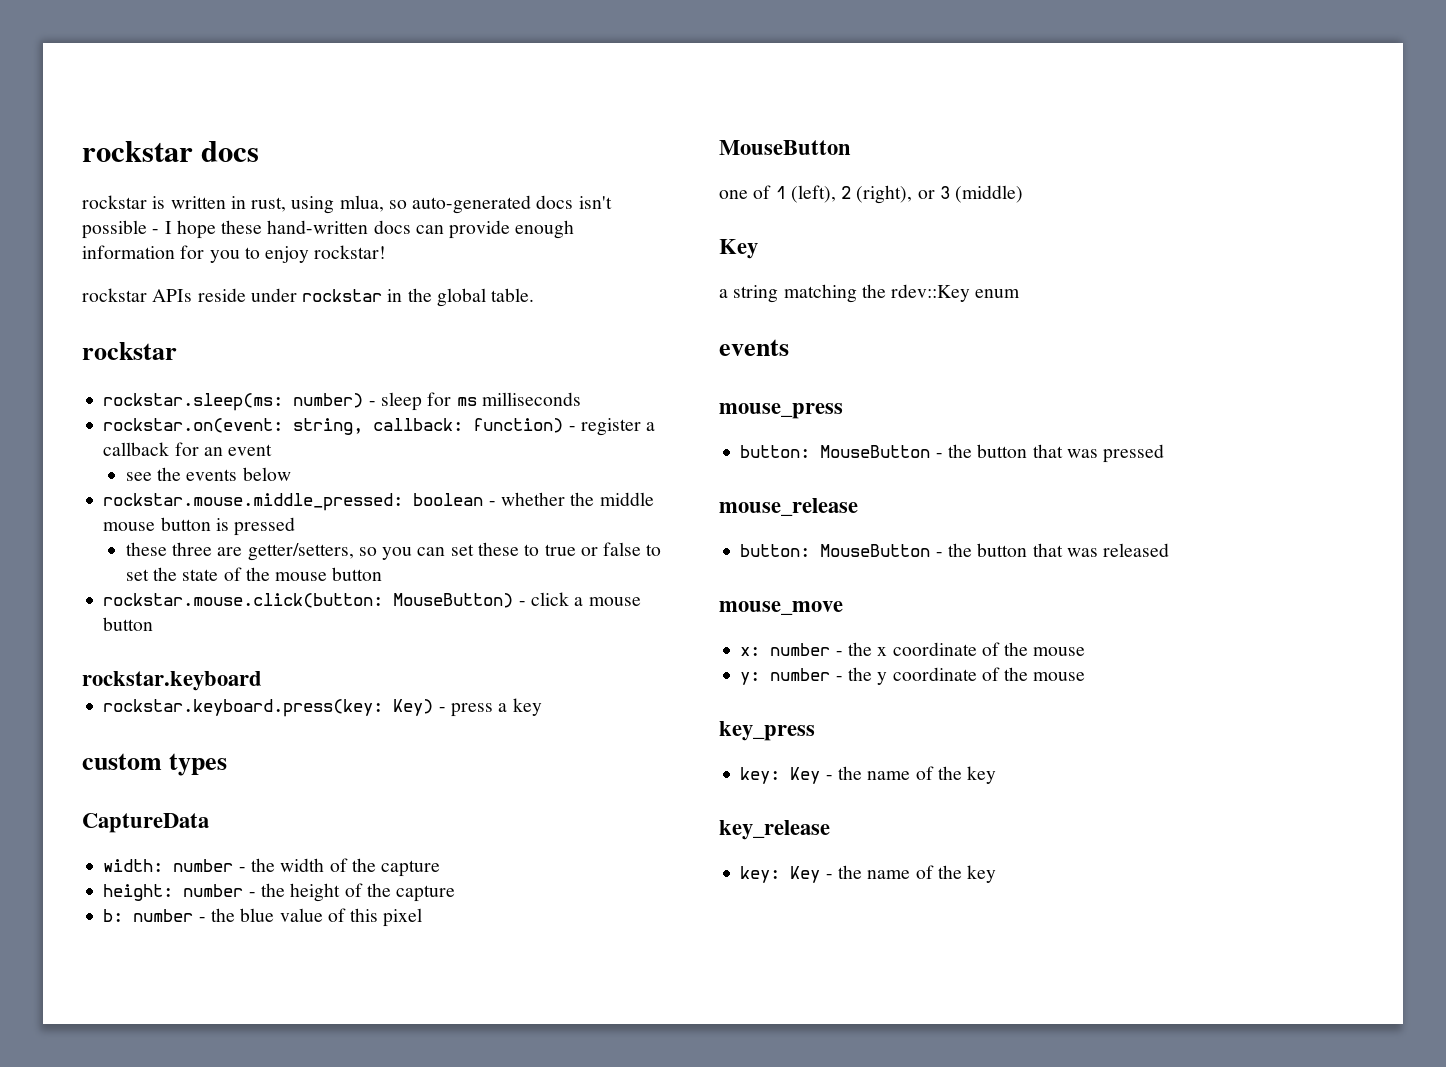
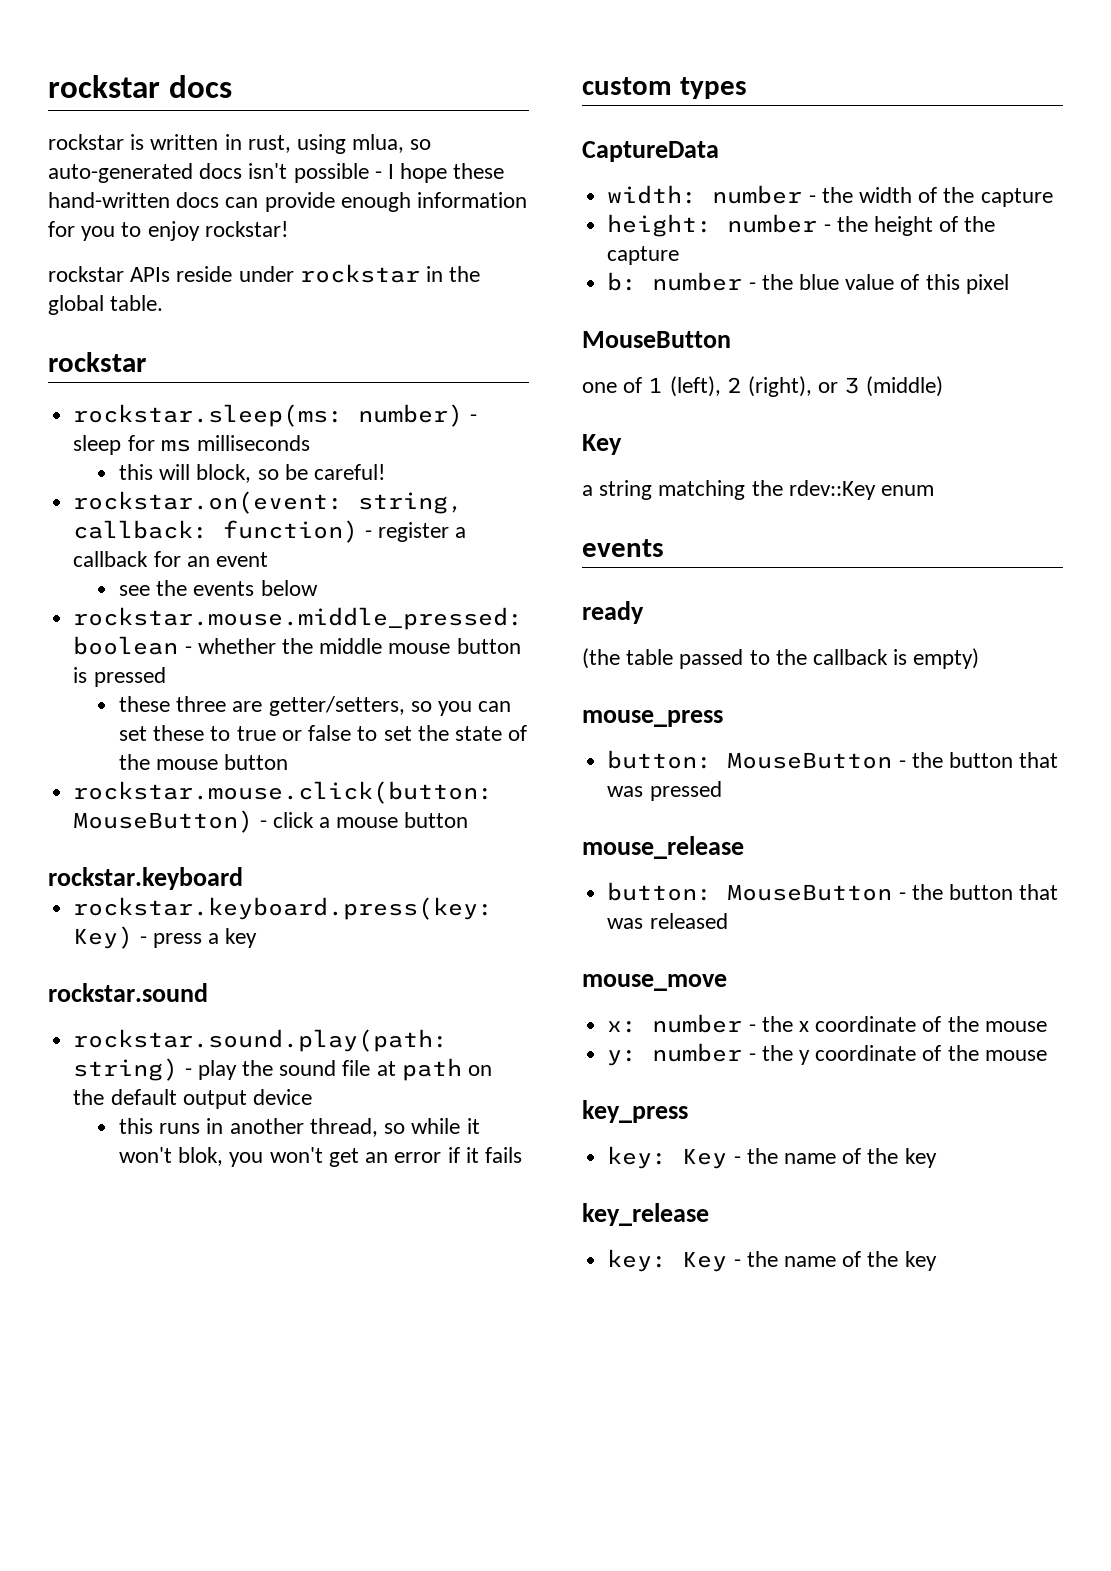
+ this will block, so be careful!
+ rockstar.sound
+ rockstar.sound.play(path: string) - play the sound file at path on the default output device
+ this runs in another thread, so while it won't blok, you won't get an error if it fails
+ ready
+ (the table passed to the callback is empty)

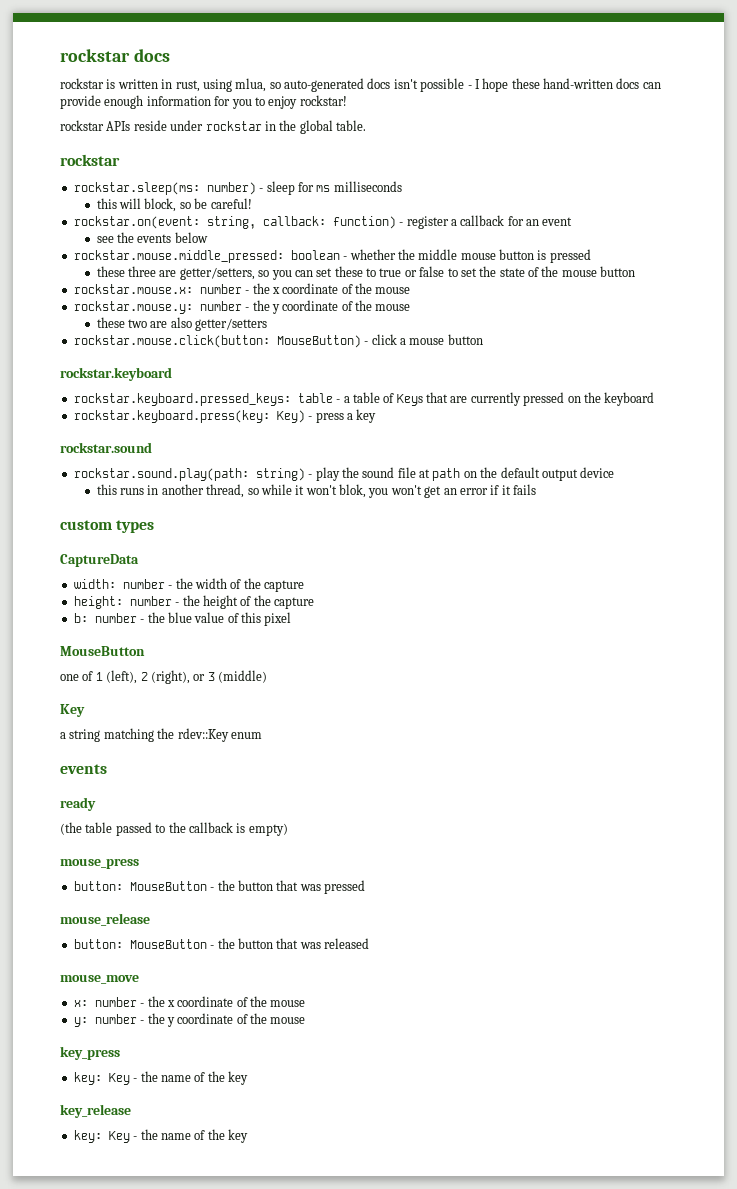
+ rockstar.mouse.x: number - the x coordinate of the mouse
+ rockstar.mouse.y: number - the y coordinate of the mouse
+ these two are also getter/setters
+ rockstar.keyboard.pressed_keys: table - a table of Keys that are currently pressed on the keyboard

